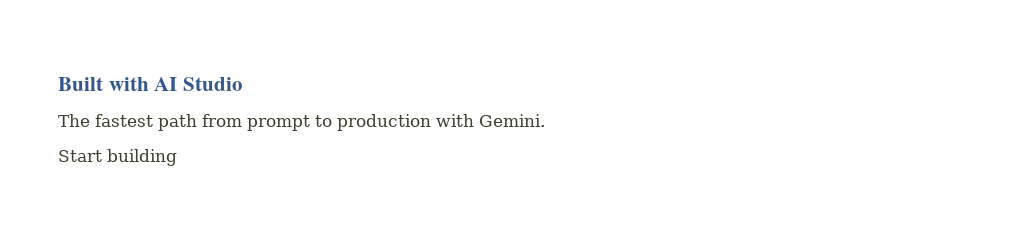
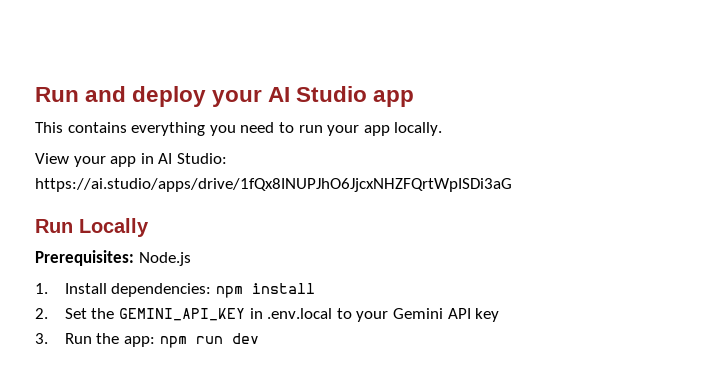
- Built with AI Studio
- The fastest path from prompt to production with Gemini.
- Start building
+ Run and deploy your AI Studio app
+ This contains everything you need to run your app locally.
+ View your app in AI Studio: https://ai.studio/apps/drive/1fQx8INUPJhO6JjcxNHZFQrtWpISDi3aG
+ Run Locally
+ Prerequisites: Node.js
+ 1. Install dependencies: npm install
+ 2. Set the GEMINI_API_KEY in .env.local to your Gemini API key
+ 3. Run the app: npm run dev

